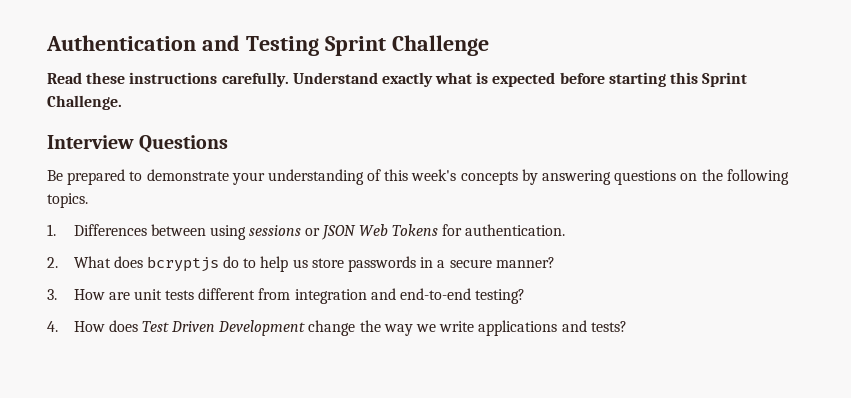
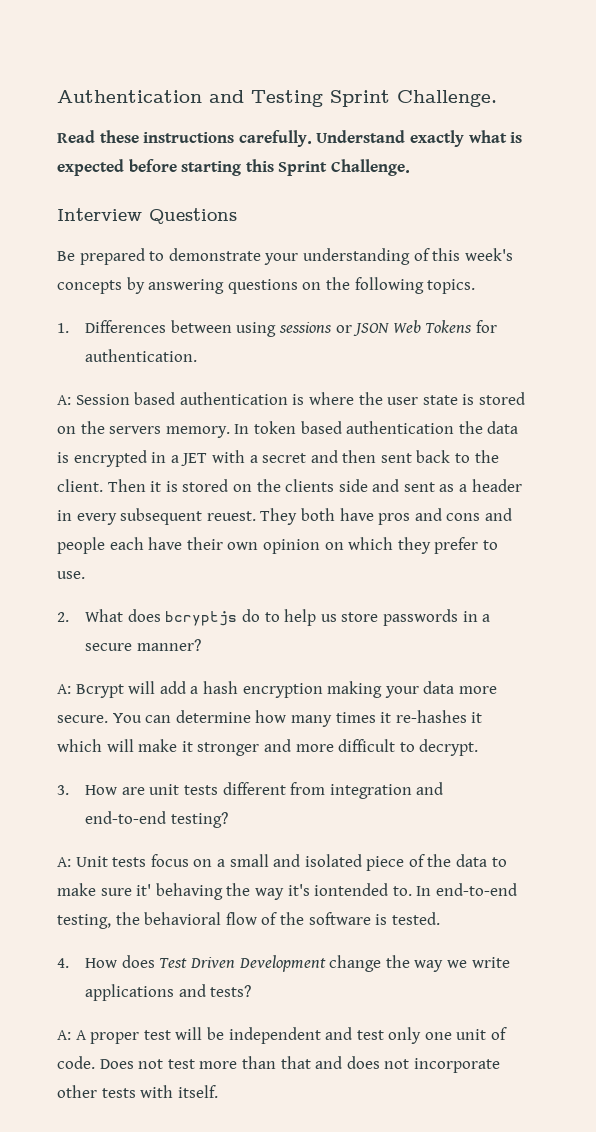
- Authentication and Testing Sprint Challenge
+ Authentication and Testing Sprint Challenge.
+ A: Session based authentication is where the user state is stored on the servers memory. In token based authentication the data is encrypted in a JET with a secret and then sent back to the client. Then it is stored on the clients side and sent as a header in every subsequent reuest. They both have pros and cons and people each have their own opinion on which they prefer to use.
+ A: Bcrypt will add a hash encryption making your data more secure. You can determine how many times it re-hashes it which will make it stronger and more difficult to decrypt.
+ A: Unit tests focus on a small and isolated piece of the data to make sure it' behaving the way it's iontended to. In end-to-end testing, the behavioral flow of the software is tested.
+ A: A proper test will be independent and test only one unit of code. Does not test more than that and does not incorporate other tests with itself.

